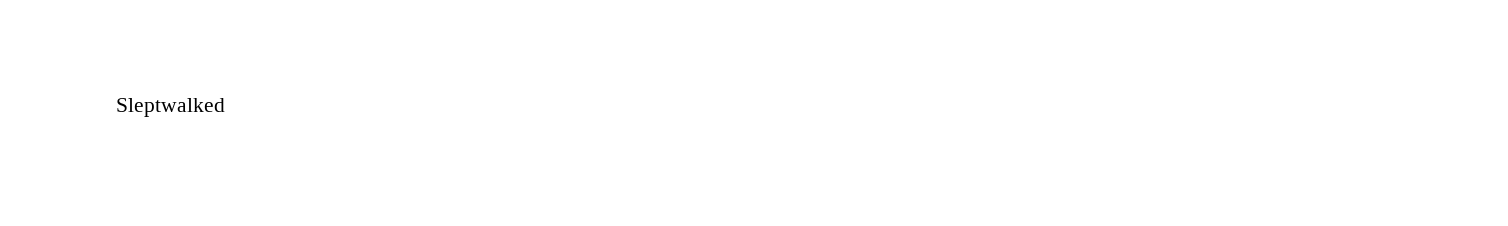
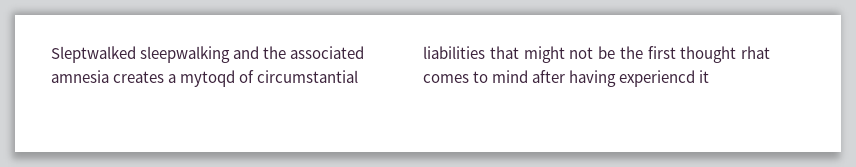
- Sleptwalked
+ Sleptwalked sleepwalking and the associated amnesia creates a mytoqd of circumstantial liabilities that might not be the first thought rhat comes to mind after having experiencd it

